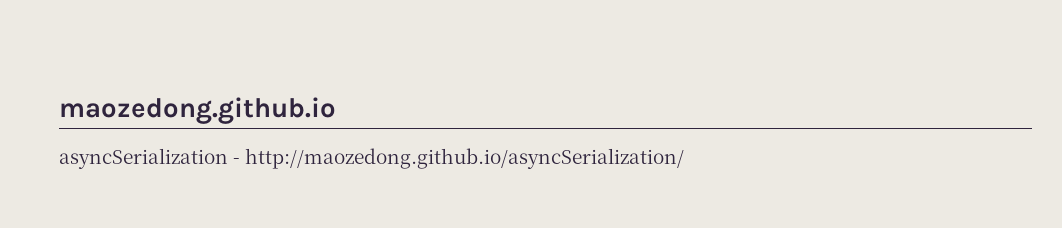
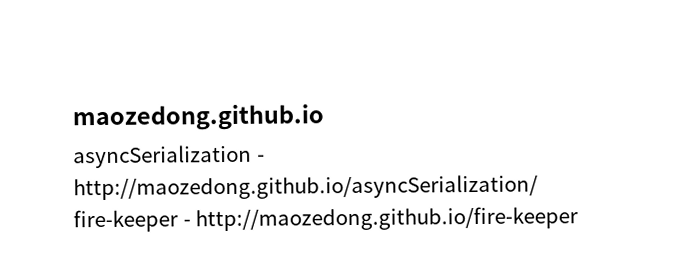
- asyncSerialization - http://maozedong.github.io/asyncSerialization/
+ asyncSerialization - http://maozedong.github.io/asyncSerialization/ fire-keeper - http://maozedong.github.io/fire-keeper

